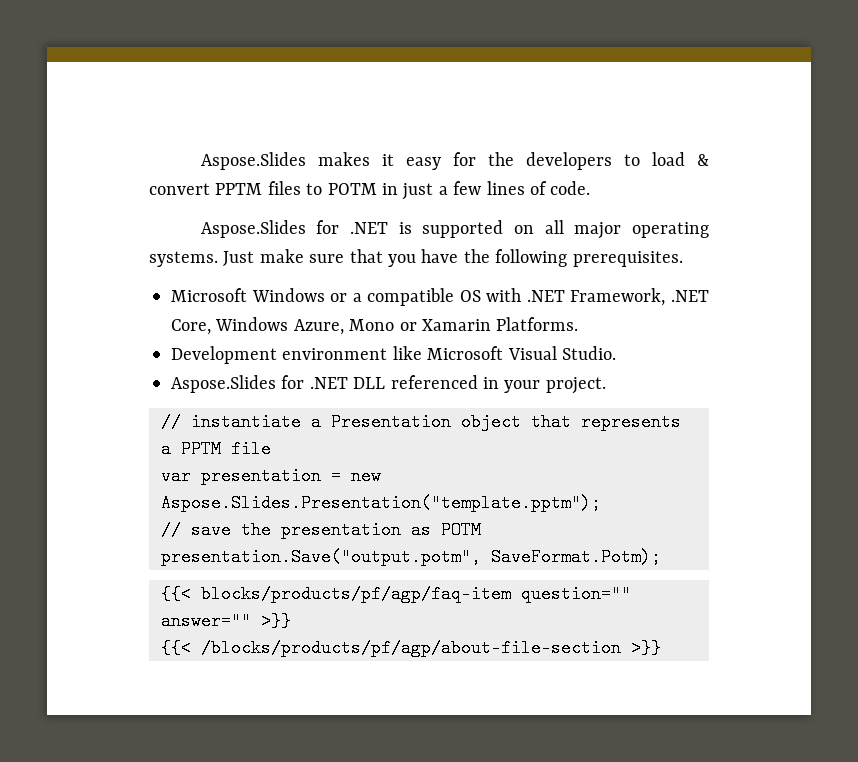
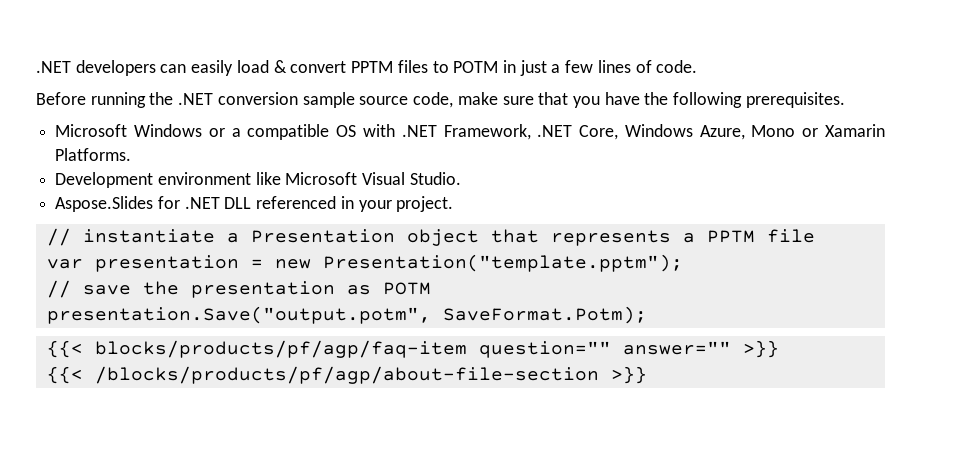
- Aspose.Slides makes it easy for the developers to load & convert PPTM files to POTM in just a few lines of code.
+ .NET developers can easily load & convert PPTM files to POTM in just a few lines of code.
- Aspose.Slides for .NET is supported on all major operating systems. Just make sure that you have the following prerequisites.
+ Before running the .NET conversion sample source code, make sure that you have the following prerequisites.
- var presentation = new Aspose.Slides.Presentation("template.pptm");
+ var presentation = new Presentation("template.pptm");

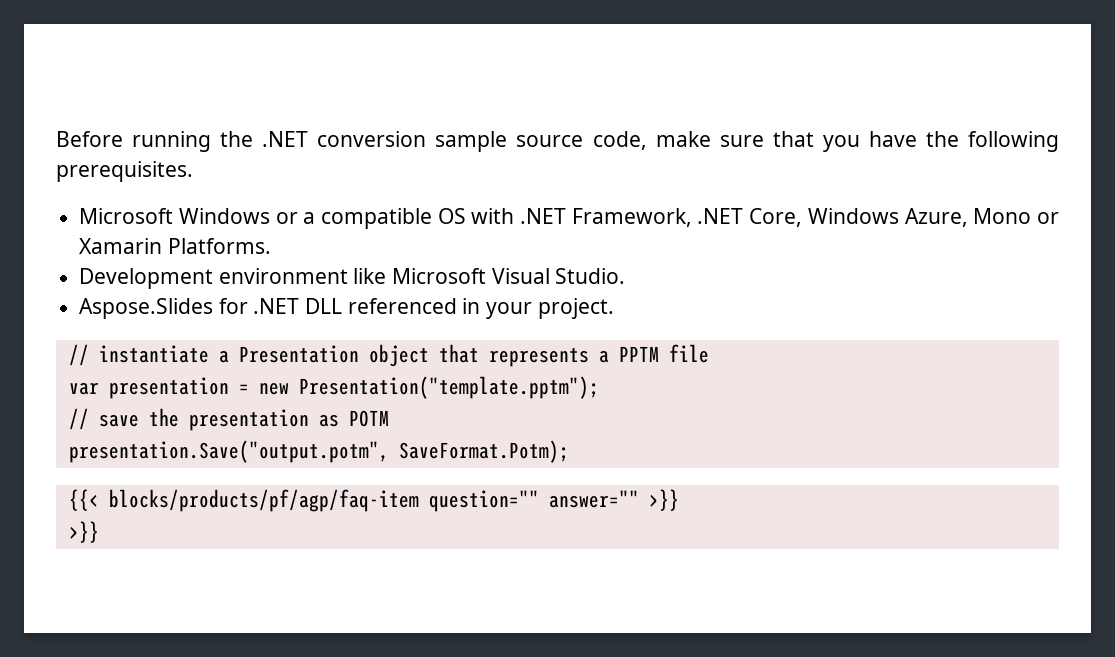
- .NET developers can easily load & convert PPTM files to POTM in just a few lines of code.
  {{< blocks/products/pf/agp/faq-item question="" answer="" >}}
- {{< /blocks/products/pf/agp/about-file-section >}}
+ >}}

